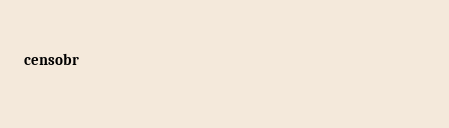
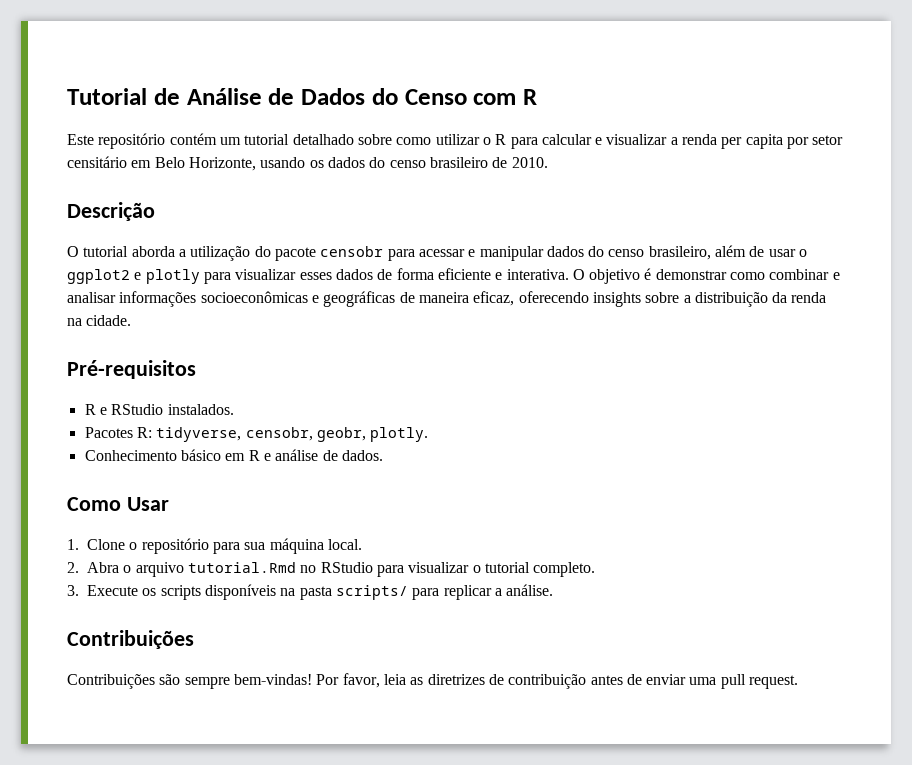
- censobr
+ Tutorial de Análise de Dados do Censo com R
+ Este repositório contém um tutorial detalhado sobre como utilizar o R para calcular e visualizar a renda per capita por setor censitário em Belo Horizonte, usando os dados do censo brasileiro de 2010.
+ Descrição
+ O tutorial aborda a utilização do pacote censobr para acessar e manipular dados do censo brasileiro, além de usar o ggplot2 e plotly para visualizar esses dados de forma eficiente e interativa. O objetivo é demonstrar como combinar e analisar informações socioeconômicas e geográficas de maneira eficaz, oferecendo insights sobre a distribuição da renda na cidade.
+ Pré-requisitos
+ R e RStudio instalados.
+ Pacotes R: tidyverse, censobr, geobr, plotly.
+ Conhecimento básico em R e análise de dados.
+ Como Usar
+ 1. Clone o repositório para sua máquina local.
+ 2. Abra o arquivo tutorial.Rmd no RStudio para visualizar o tutorial completo.
+ 3. Execute os scripts disponíveis na pasta scripts/ para replicar a análise.
+ Contribuições
+ Contribuições são sempre bem-vindas! Por favor, leia as diretrizes de contribuição antes de enviar uma pull request.

